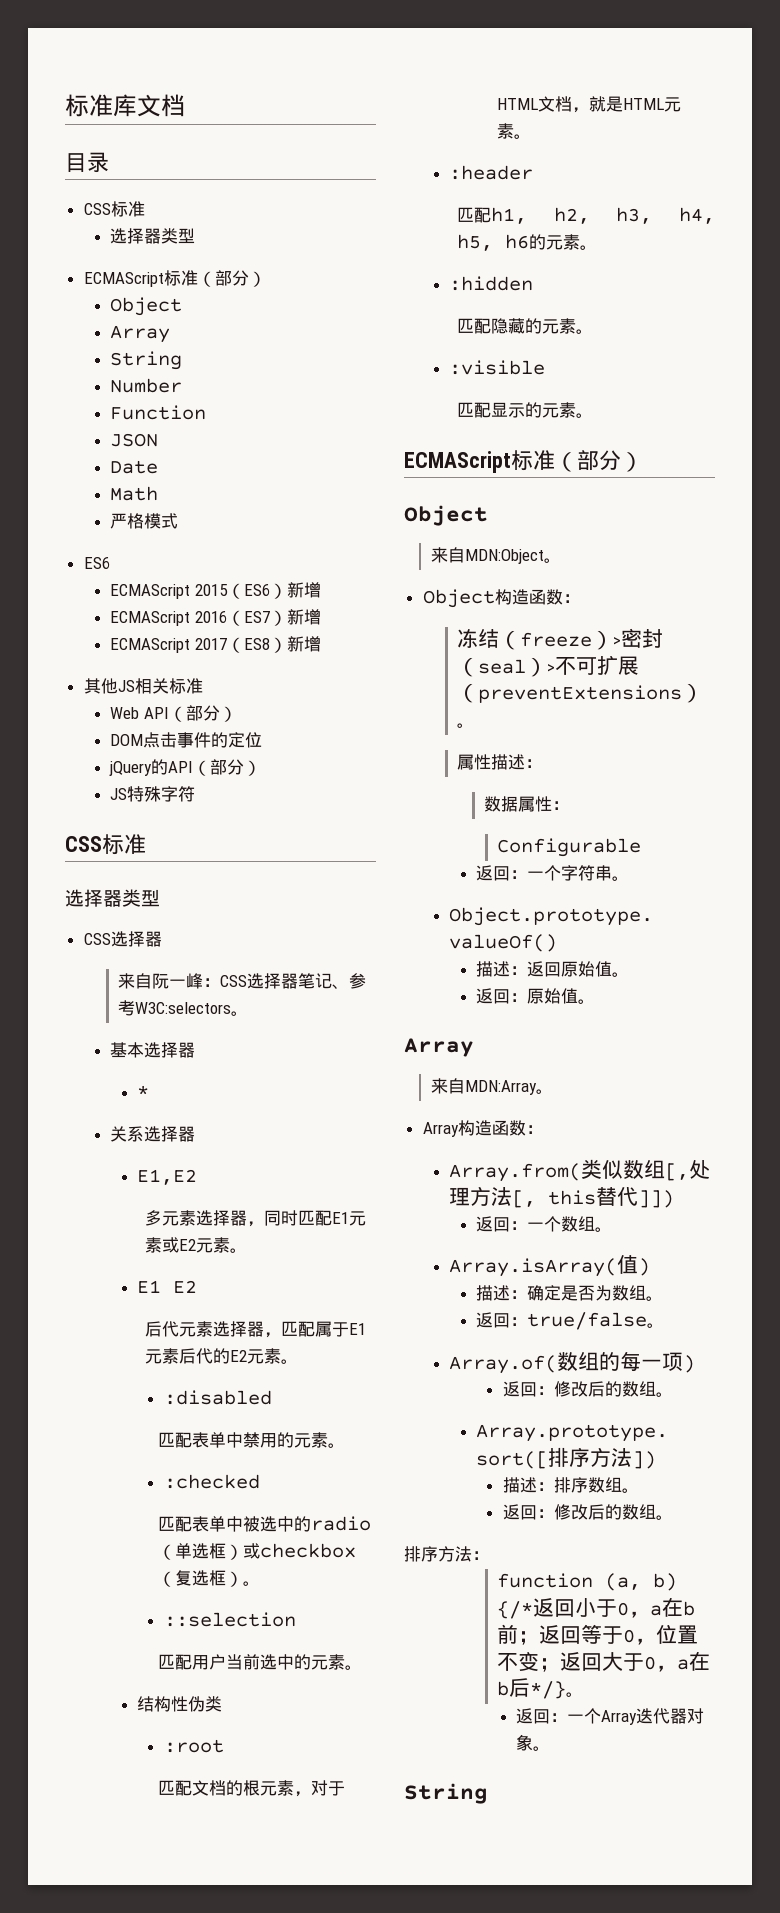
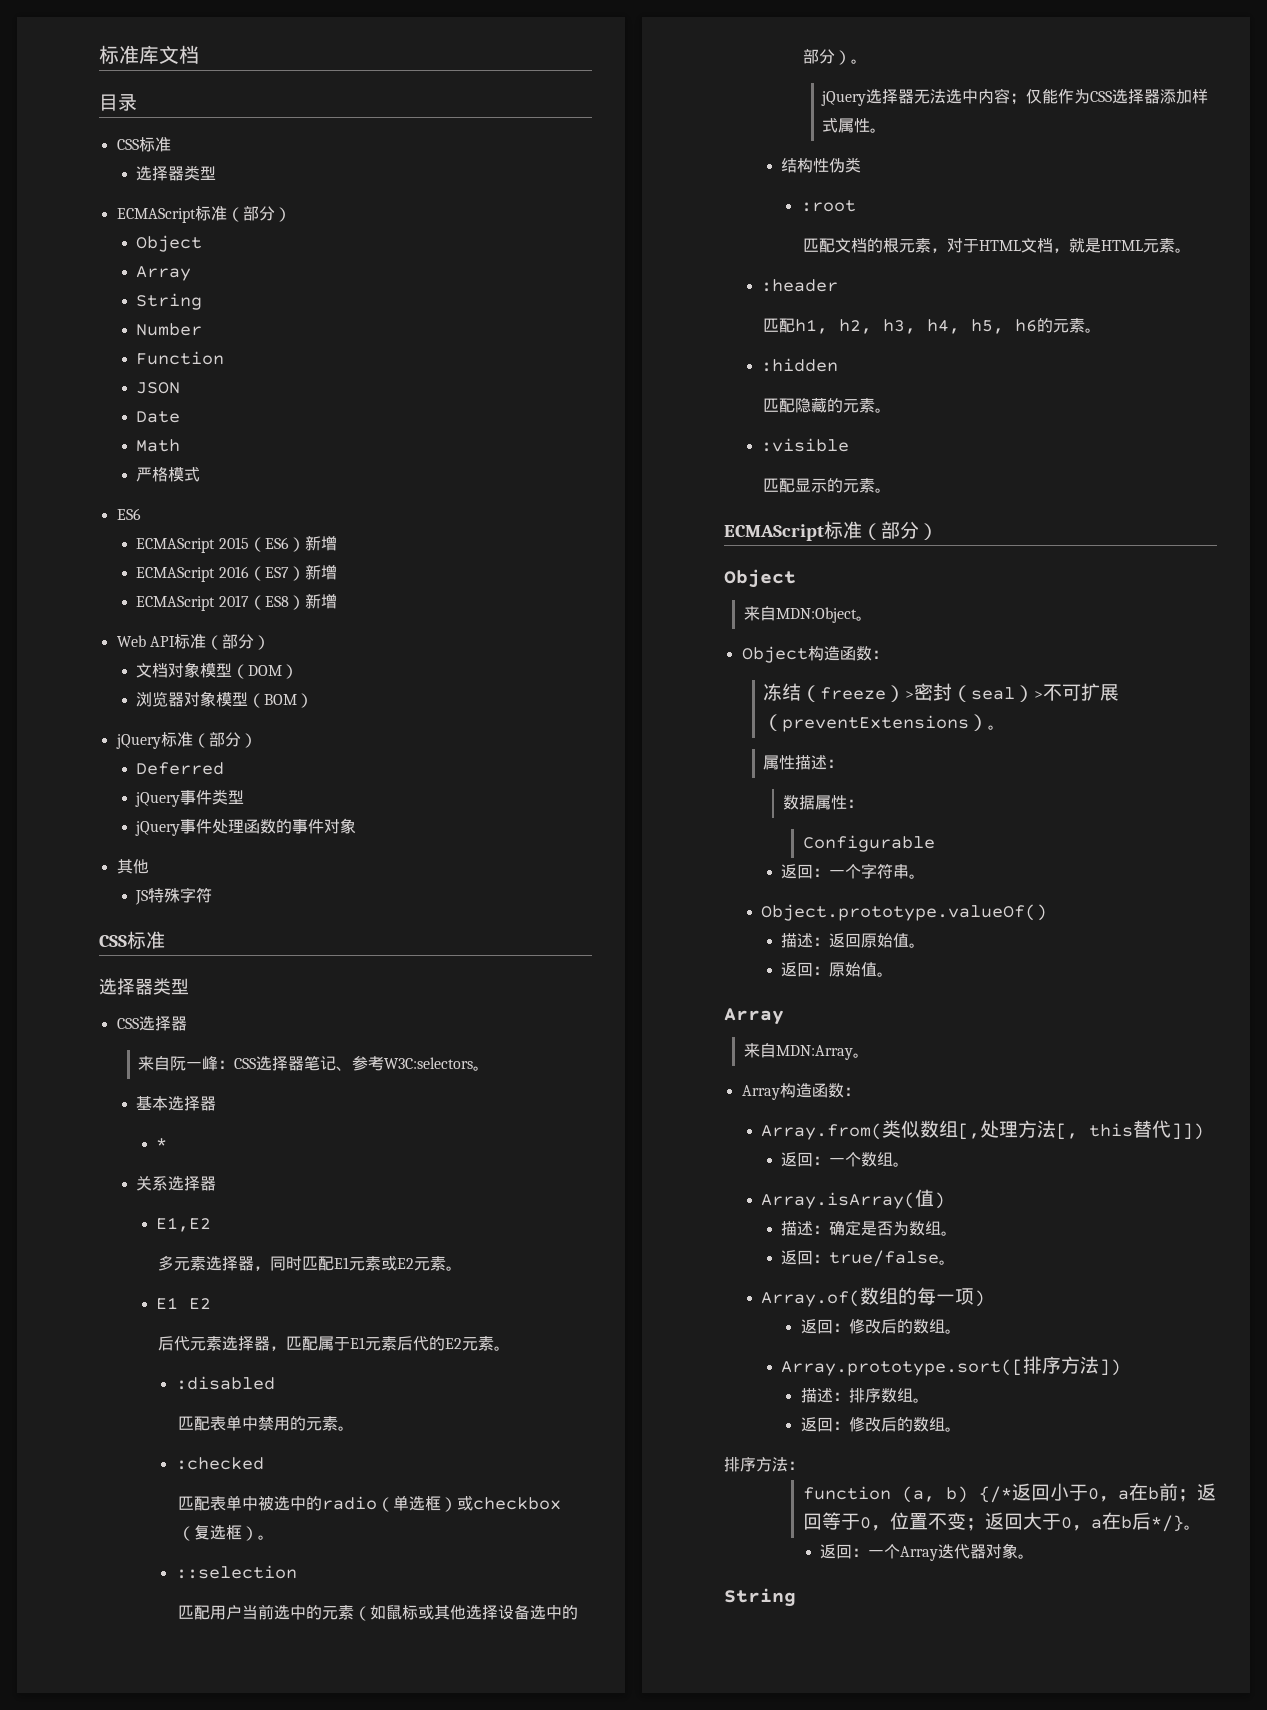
- 其他JS相关标准
- Web API（部分）
- DOM点击事件的定位
- jQuery的API（部分）
+ Web API标准（部分）
+ 文档对象模型（DOM）
+ 浏览器对象模型（BOM）
+ jQuery标准（部分）
+ Deferred
+ jQuery事件类型
+ jQuery事件处理函数的事件对象
+ 其他
- 匹配用户当前选中的元素。
+ 匹配用户当前选中的元素（如鼠标或其他选择设备选中的部分）。
+ jQuery选择器无法选中内容；仅能作为CSS选择器添加样式属性。

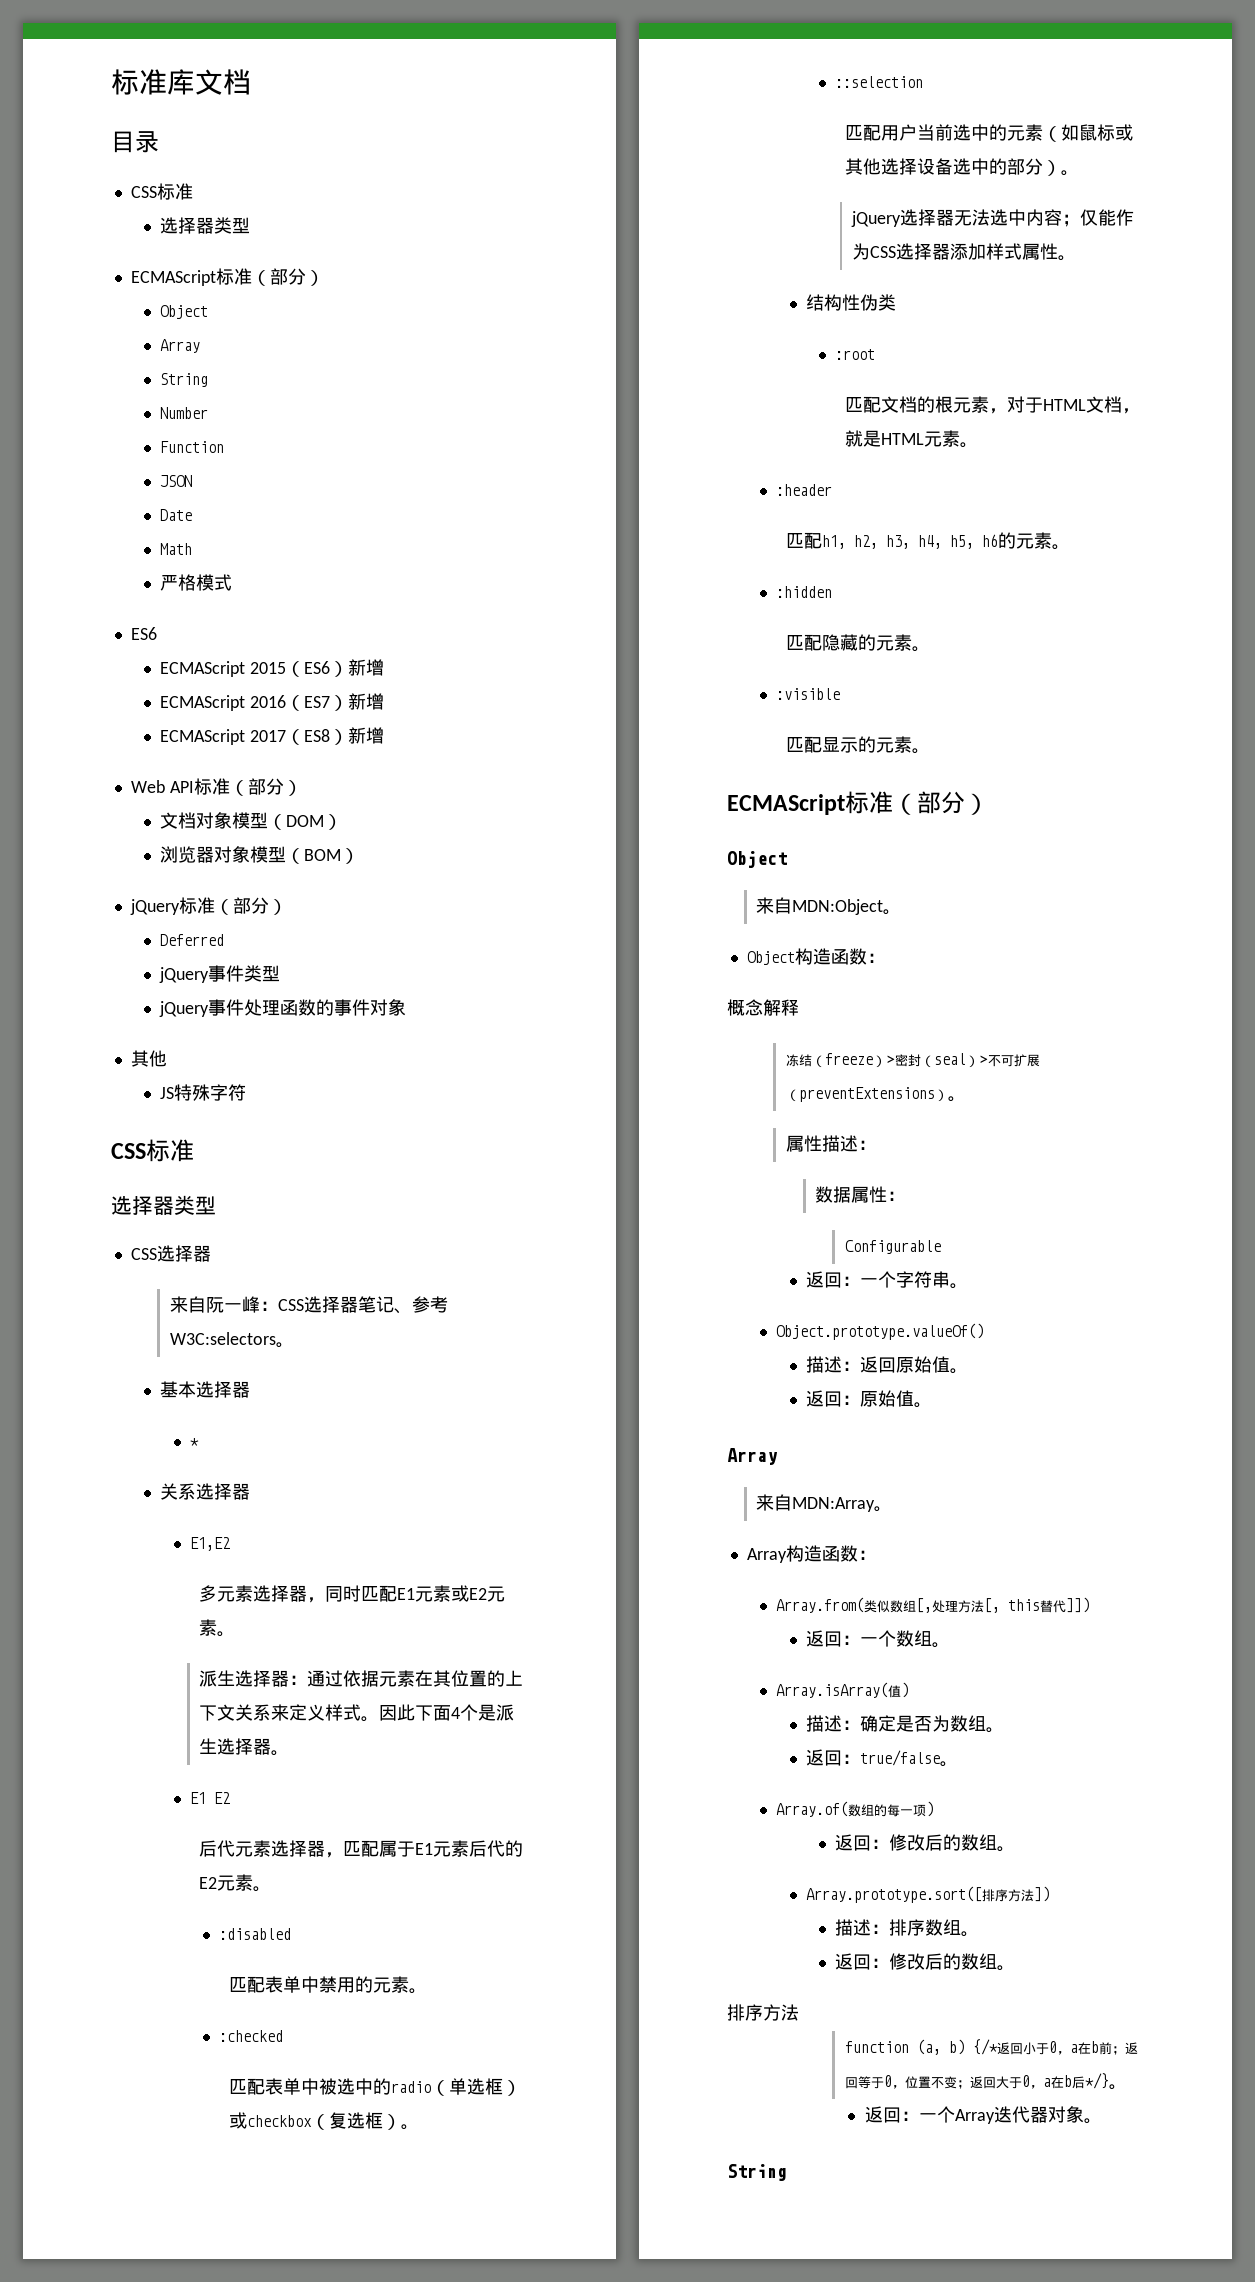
+ 派生选择器：通过依据元素在其位置的上下文关系来定义样式。因此下面4个是派生选择器。
+ 概念解释
  描述：排序数组。
  返回：修改后的数组。
- 排序方法：
+ 排序方法

